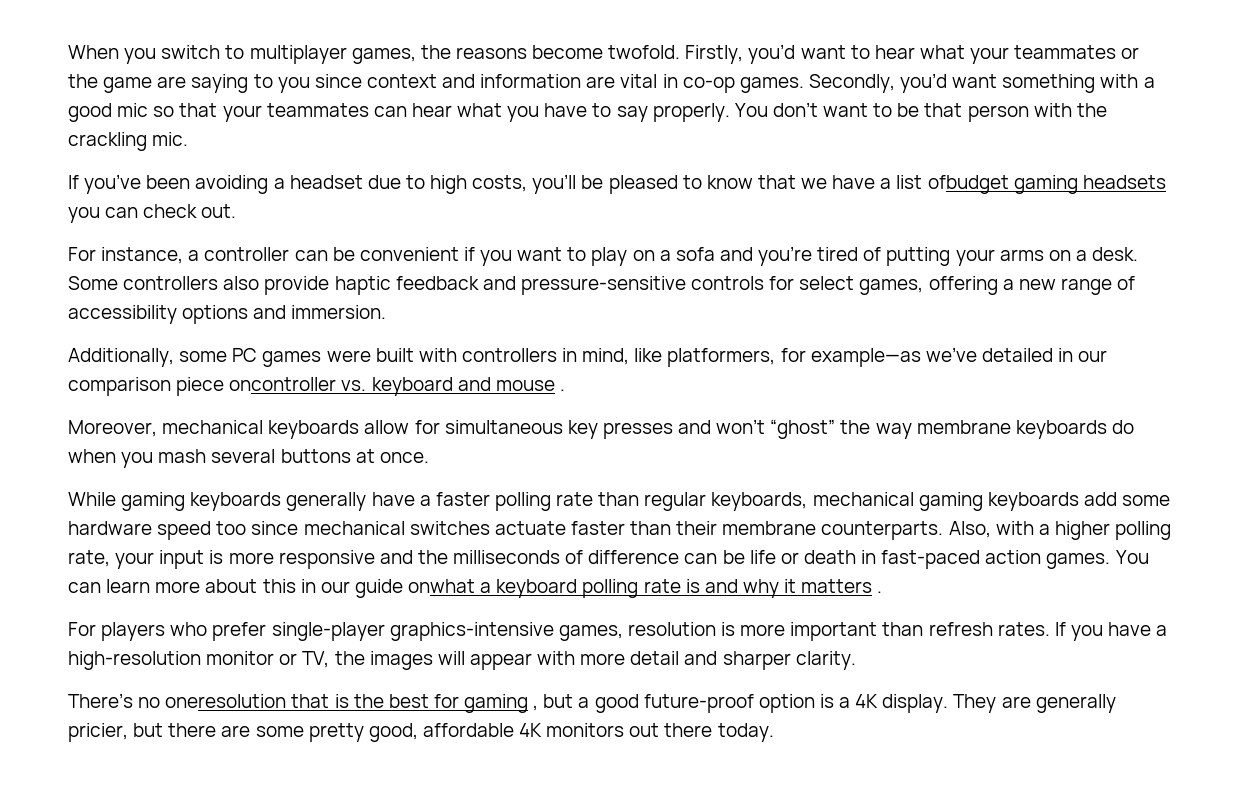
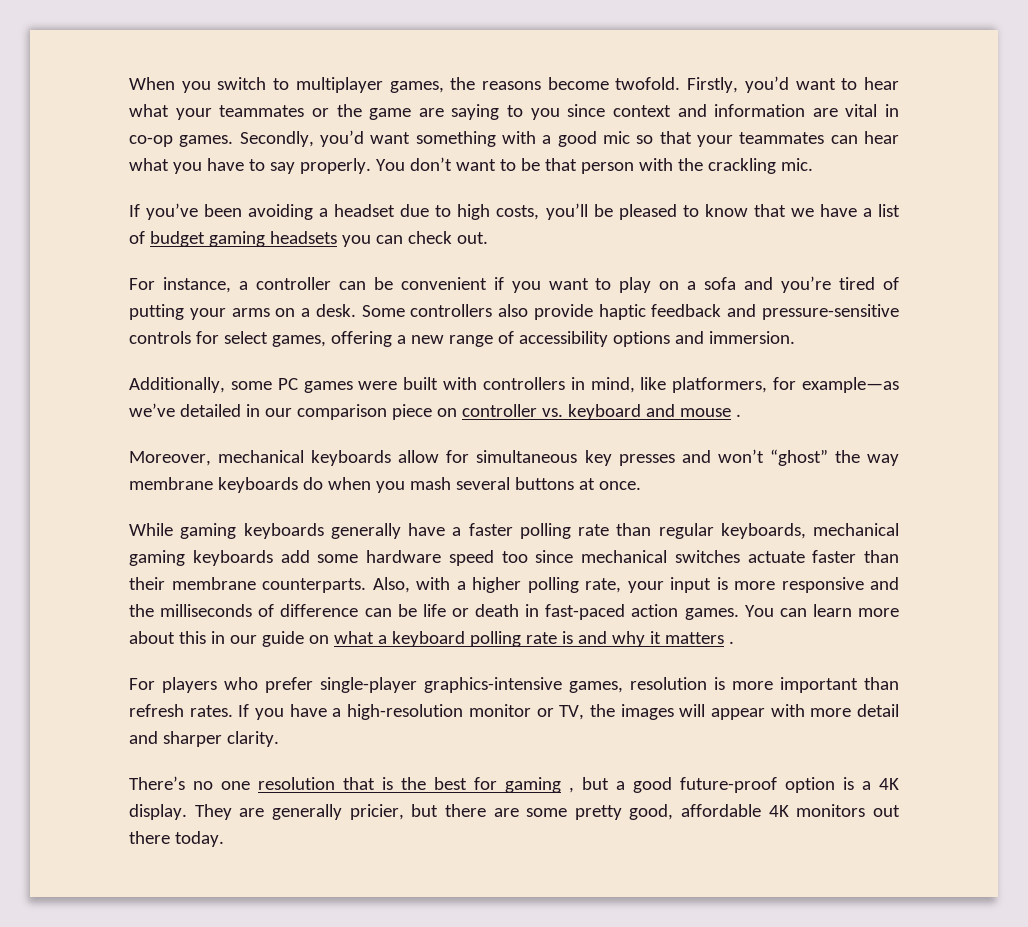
- If you’ve been avoiding a headset due to high costs, you’ll be pleased to know that we have a list ofbudget gaming headsets you can check out.
+ If you’ve been avoiding a headset due to high costs, you’ll be pleased to know that we have a list of budget gaming headsets you can check out.
- Additionally, some PC games were built with controllers in mind, like platformers, for example—as we’ve detailed in our comparison piece oncontroller vs. keyboard and mouse .
+ Additionally, some PC games were built with controllers in mind, like platformers, for example—as we’ve detailed in our comparison piece on controller vs. keyboard and mouse .
- You can learn more about this in our guide onwhat a keyboard polling rate is and why it matters .
+ You can learn more about this in our guide on what a keyboard polling rate is and why it matters .
- There’s no oneresolution that is the best for gaming , but a good future-proof option is a 4K display.
+ There’s no one resolution that is the best for gaming , but a good future-proof option is a 4K display.

